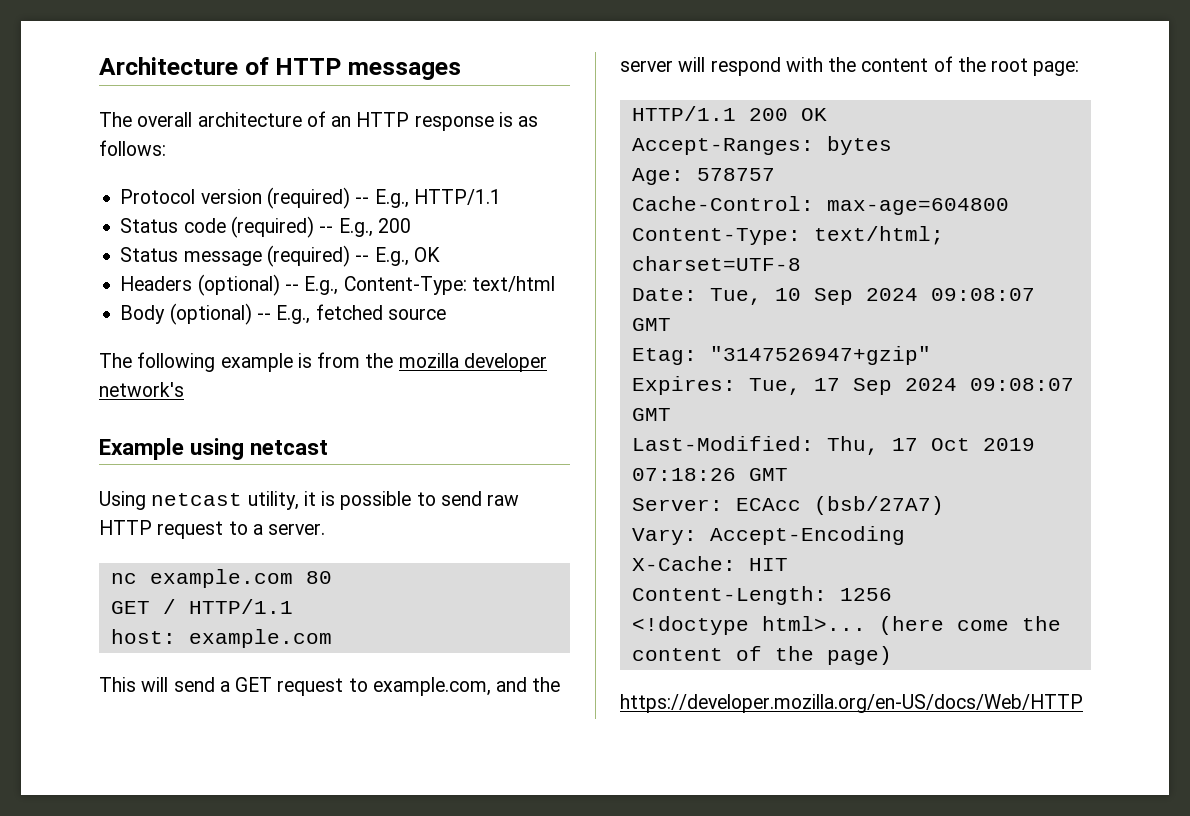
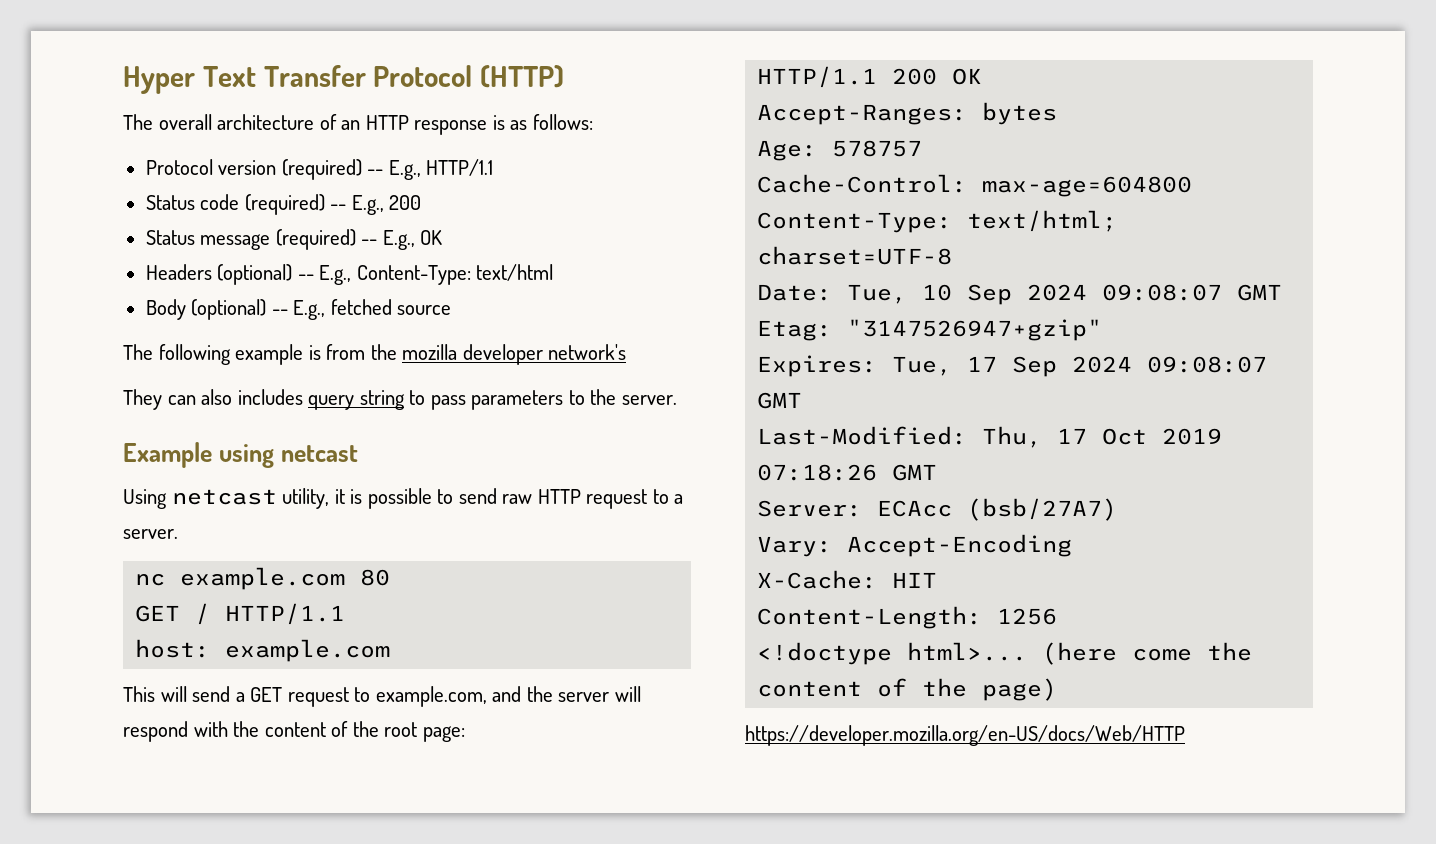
- Architecture of HTTP messages
+ Hyper Text Transfer Protocol (HTTP)
+ They can also includes query string to pass parameters to the server.

